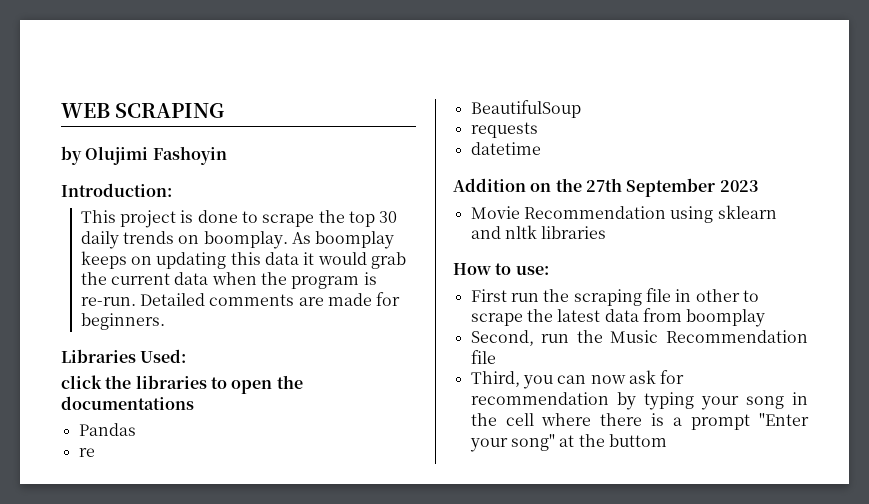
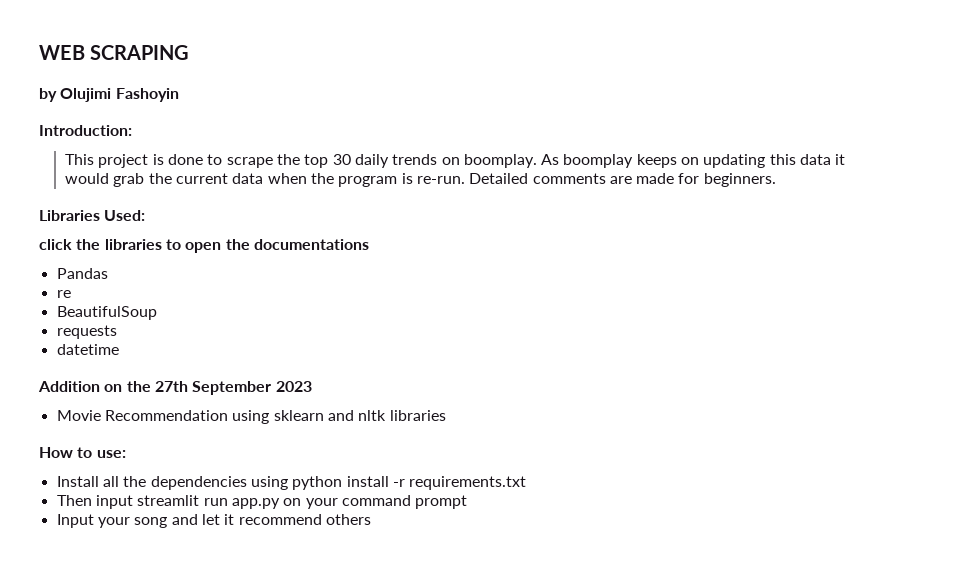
- First run the scraping file in other to scrape the latest data from boomplay
- Second, run the Music Recommendation file
- Third, you can now ask for recommendation by typing your song in the cell where there is a prompt "Enter your song" at the buttom
+ Install all the dependencies using python install -r requirements.txt
+ Then input streamlit run app.py on your command prompt
+ Input your song and let it recommend others

